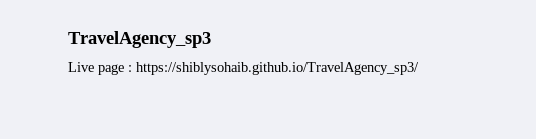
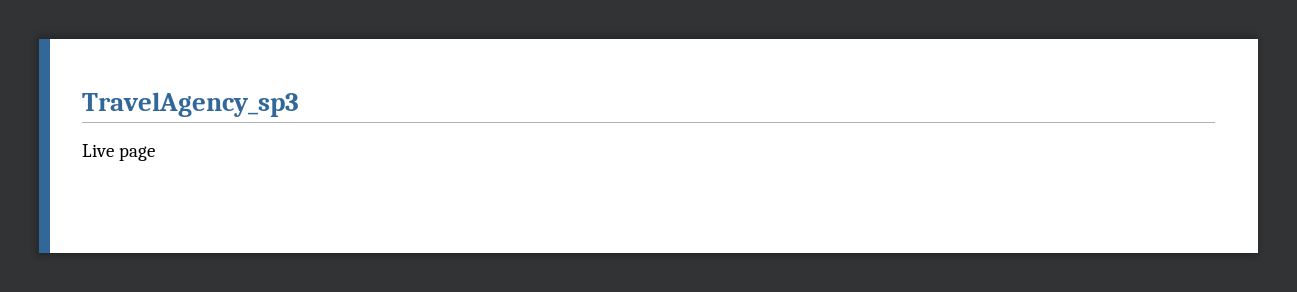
- Live page : https://shiblysohaib.github.io/TravelAgency_sp3/
+ Live page

